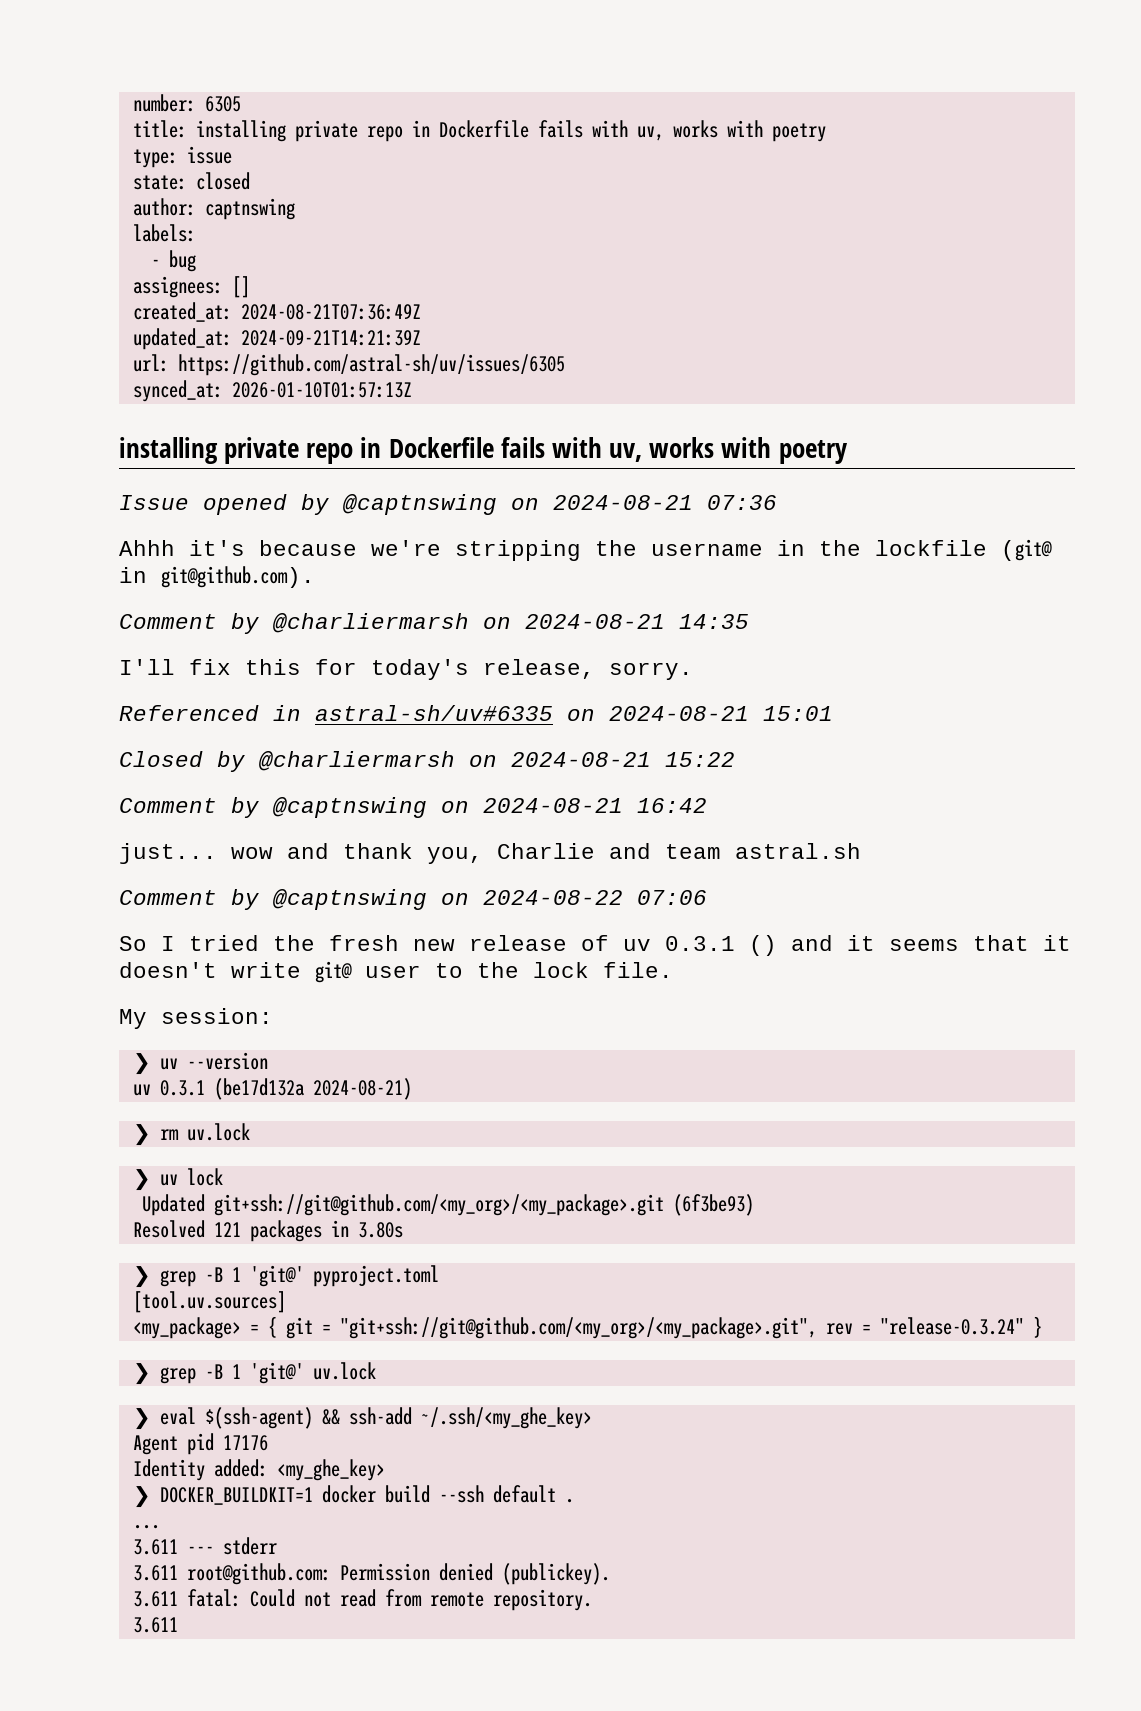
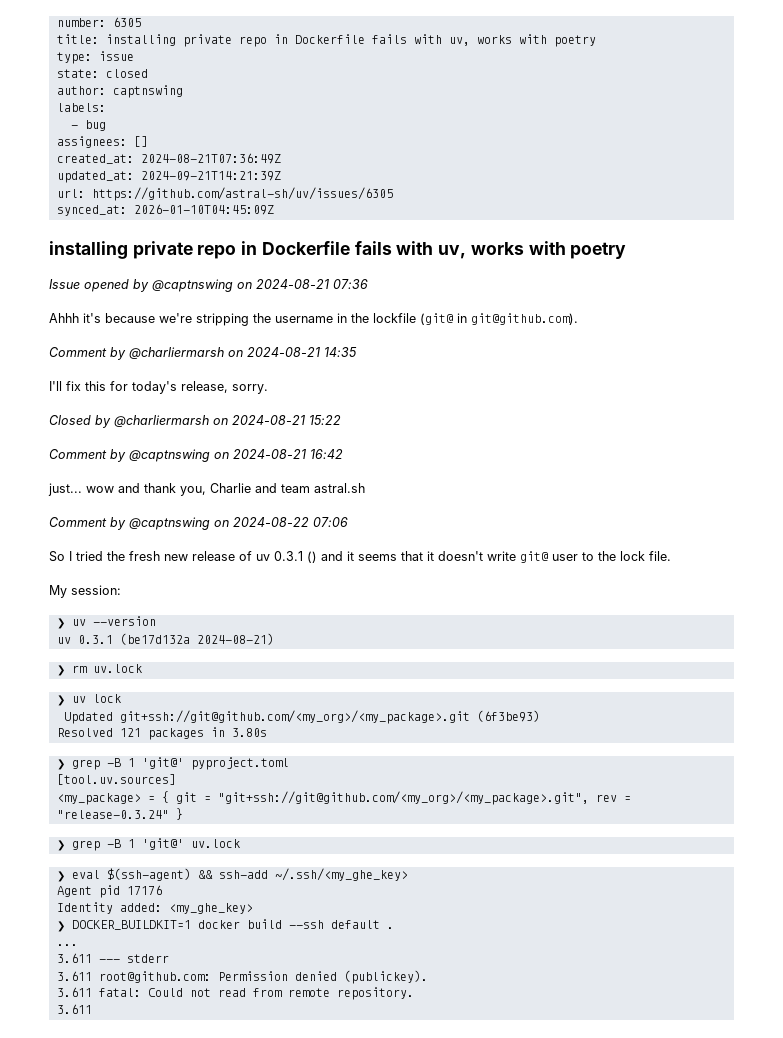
- synced_at: 2026-01-10T01:57:13Z
+ synced_at: 2026-01-10T04:45:09Z
- Referenced in astral-sh/uv#6335 on 2024-08-21 15:01

